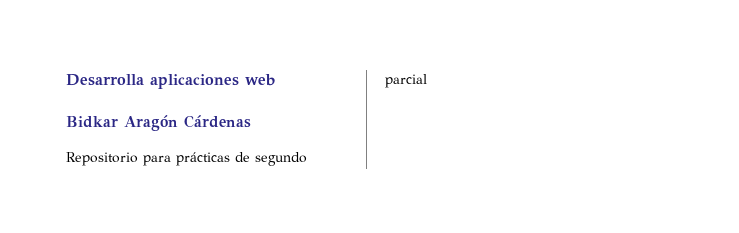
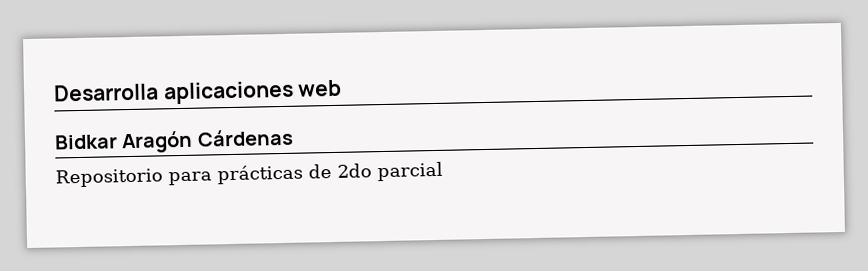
- Repositorio para prácticas de segundo parcial
+ Repositorio para prácticas de 2do parcial

